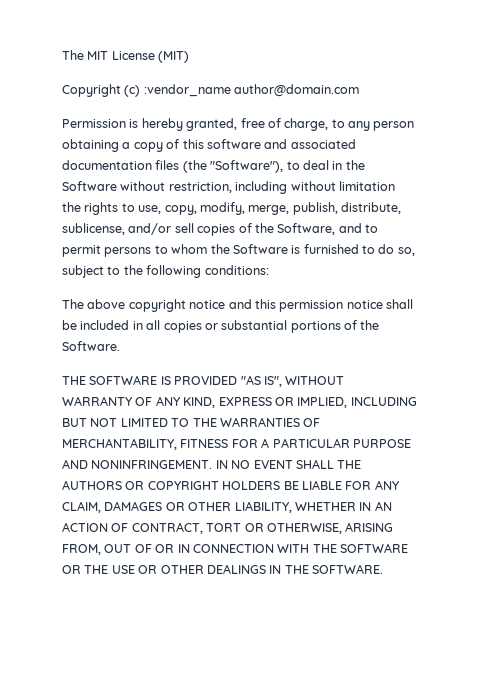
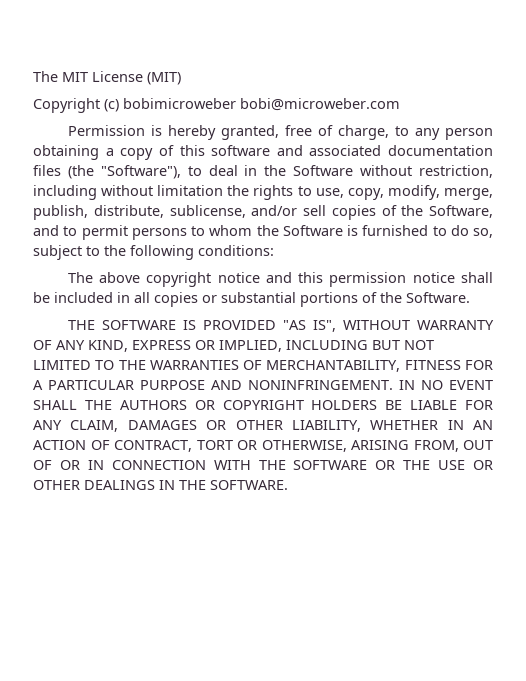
- Copyright (c) :vendor_name author@domain.com
+ Copyright (c) bobimicroweber bobi@microweber.com

